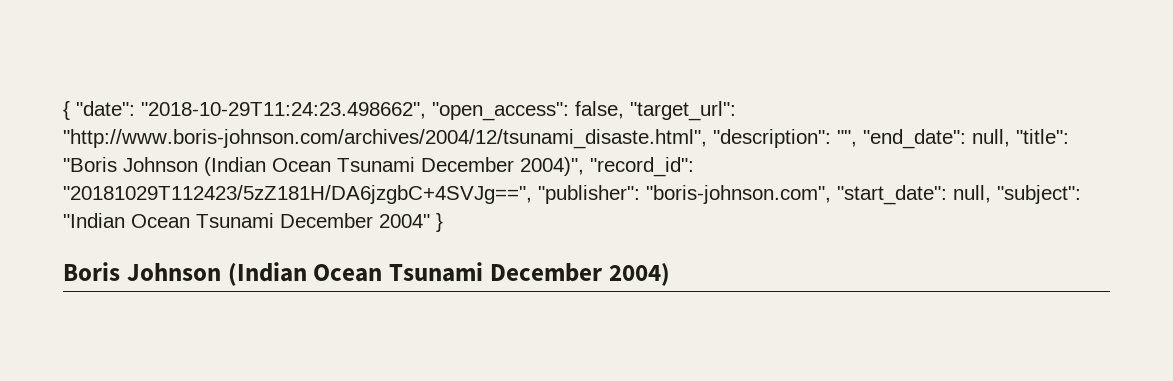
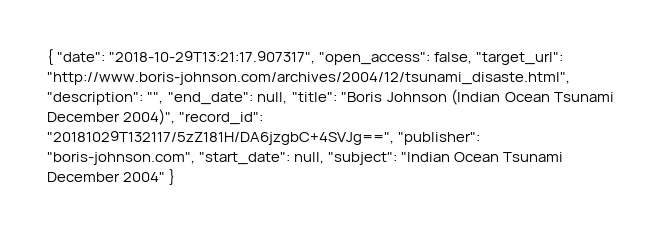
- { "date": "2018-10-29T11:24:23.498662", "open_access": false, "target_url": "http://www.boris-johnson.com/archives/2004/12/tsunami_disaste.html", "description": "", "end_date": null, "title": "Boris Johnson (Indian Ocean Tsunami December 2004)", "record_id": "20181029T112423/5zZ181H/DA6jzgbC+4SVJg==", "publisher": "boris-johnson.com", "start_date": null, "subject": "Indian Ocean Tsunami December 2004" }
+ { "date": "2018-10-29T13:21:17.907317", "open_access": false, "target_url": "http://www.boris-johnson.com/archives/2004/12/tsunami_disaste.html", "description": "", "end_date": null, "title": "Boris Johnson (Indian Ocean Tsunami December 2004)", "record_id": "20181029T132117/5zZ181H/DA6jzgbC+4SVJg==", "publisher": "boris-johnson.com", "start_date": null, "subject": "Indian Ocean Tsunami December 2004" }
- Boris Johnson (Indian Ocean Tsunami December 2004)

